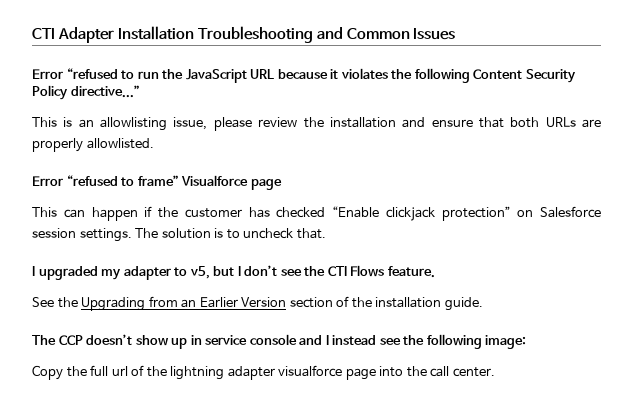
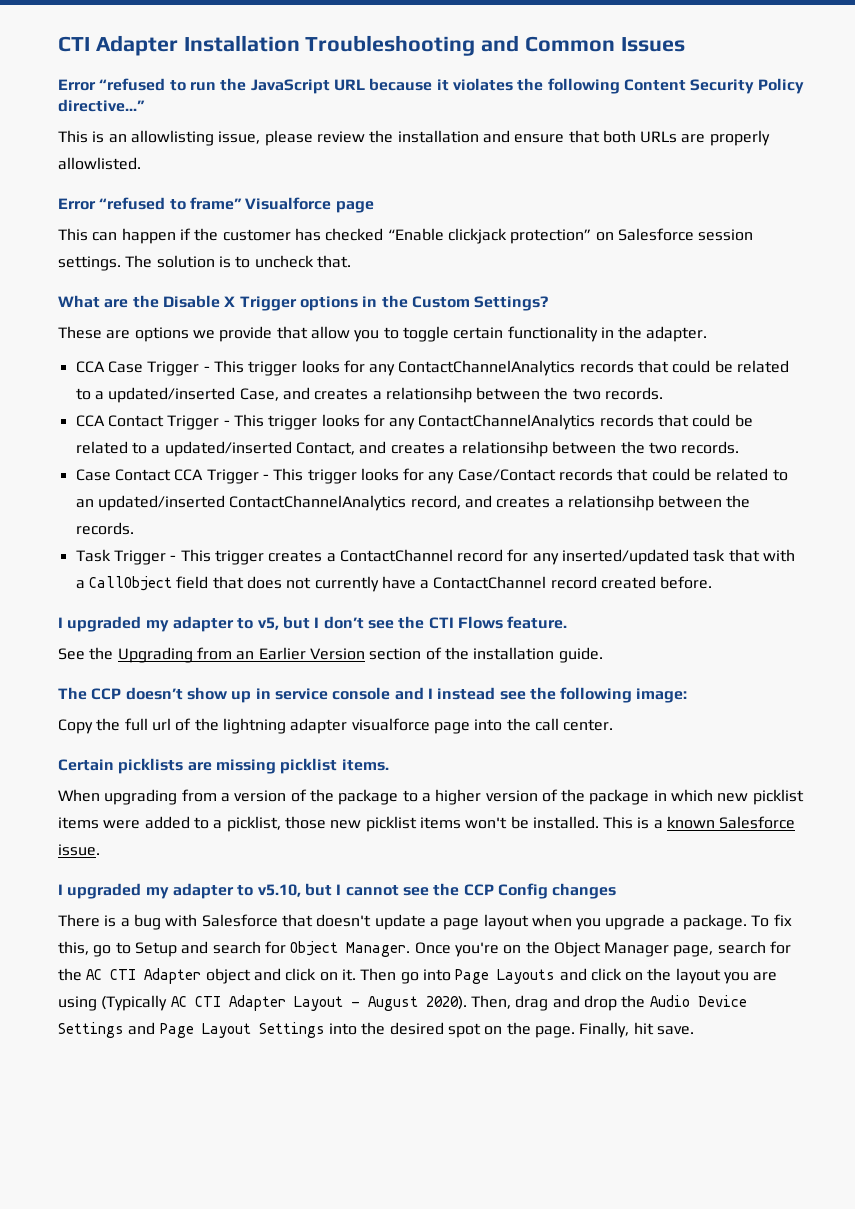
+ What are the Disable X Trigger options in the Custom Settings?
+ These are options we provide that allow you to toggle certain functionality in the adapter.
+ CCA Case Trigger - This trigger looks for any ContactChannelAnalytics records that could be related to a updated/inserted Case, and creates a relationsihp between the two records.
+ CCA Contact Trigger - This trigger looks for any ContactChannelAnalytics records that could be related to a updated/inserted Contact, and creates a relationsihp between the two records.
+ Case Contact CCA Trigger - This trigger looks for any Case/Contact records that could be related to an updated/inserted ContactChannelAnalytics record, and creates a relationsihp between the records.
+ Task Trigger - This trigger creates a ContactChannel record for any inserted/updated task that with a CallObject field that does not currently have a ContactChannel record created before.
+ Certain picklists are missing picklist items.
+ When upgrading from a version of the package to a higher version of the package in which new picklist items were added to a picklist, those new picklist items won't be installed. This is a known Salesforce issue.
+ I upgraded my adapter to v5.10, but I cannot see the CCP Config changes
+ There is a bug with Salesforce that doesn't update a page layout when you upgrade a package. To fix this, go to Setup and search for Object Manager. Once you're on the Object Manager page, search for the AC CTI Adapter object and click on it. Then go into Page Layouts and click on the layout you are using (Typically AC CTI Adapter Layout - August 2020). Then, drag and drop the Audio Device Settings and Page Layout Settings into the desired spot on the page. Finally, hit save.

